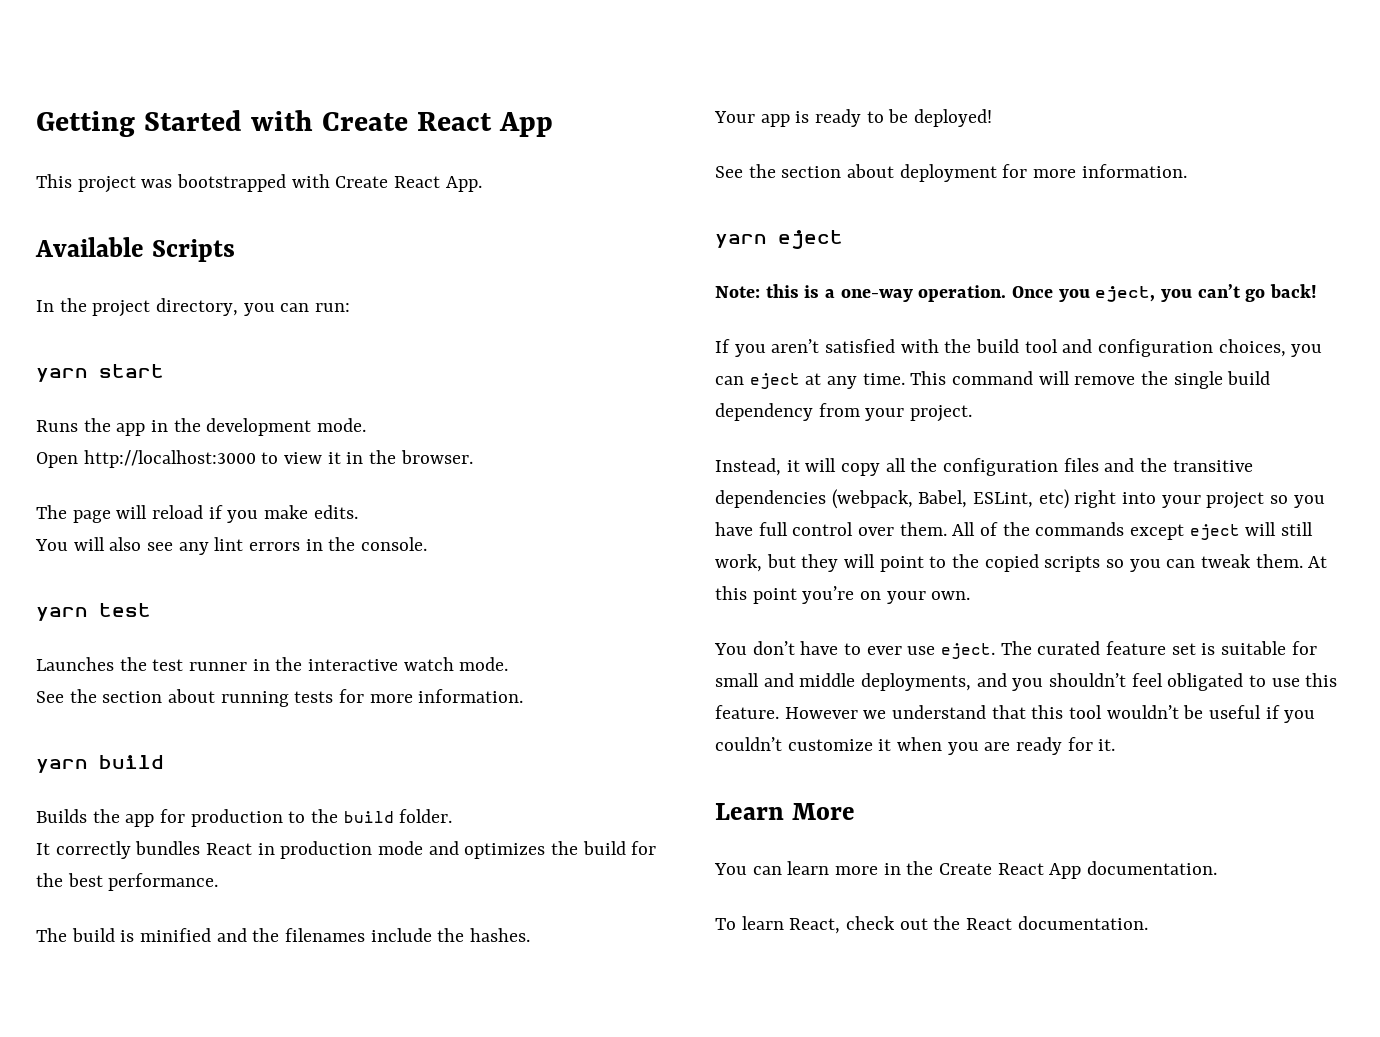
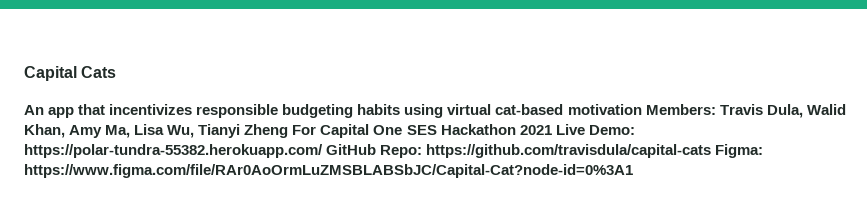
- Getting Started with Create React App
- This project was bootstrapped with Create React App.
- Available Scripts
- In the project directory, you can run:
- yarn start
- Runs the app in the development mode.
- Open http://localhost:3000 to view it in the browser.
- The page will reload if you make edits.
- You will also see any lint errors in the console.
- yarn test
- Launches the test runner in the interactive watch mode.
- See the section about running tests for more information.
- yarn build
- Builds the app for production to the build folder.
- It correctly bundles React in production mode and optimizes the build for the best performance.
- The build is minified and the filenames include the hashes.
- Your app is ready to be deployed!
- See the section about deployment for more information.
- yarn eject
- Note: this is a one-way operation. Once you eject, you can’t go back!
- If you aren’t satisfied with the build tool and configuration choices, you can eject at any time. This command will remove the single build dependency from your project.
- Instead, it will copy all the configuration files and the transitive dependencies (webpack, Babel, ESLint, etc) right into your project so you have full control over them. All of the commands except eject will still work, but they will point to the copied scripts so you can tweak them. At this point you’re on your own.
- You don’t have to ever use eject. The curated feature set is suitable for small and middle deployments, and you shouldn’t feel obligated to use this feature. However we understand that this tool wouldn’t be useful if you couldn’t customize it when you are ready for it.
- Learn More
- You can learn more in the Create React App documentation.
- To learn React, check out the React documentation.
+ Capital Cats
+ An app that incentivizes responsible budgeting habits using virtual cat-based motivation Members: Travis Dula, Walid Khan, Amy Ma, Lisa Wu, Tianyi Zheng For Capital One SES Hackathon 2021 Live Demo: https://polar-tundra-55382.herokuapp.com/ GitHub Repo: https://github.com/travisdula/capital-cats Figma: https://www.figma.com/file/RAr0AoOrmLuZMSBLABSbJC/Capital-Cat?node-id=0%3A1

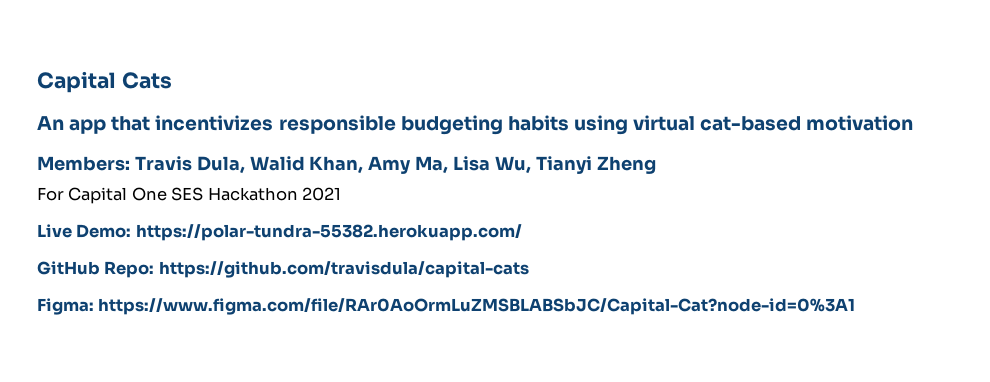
- An app that incentivizes responsible budgeting habits using virtual cat-based motivation Members: Travis Dula, Walid Khan, Amy Ma, Lisa Wu, Tianyi Zheng For Capital One SES Hackathon 2021 Live Demo: https://polar-tundra-55382.herokuapp.com/ GitHub Repo: https://github.com/travisdula/capital-cats Figma: https://www.figma.com/file/RAr0AoOrmLuZMSBLABSbJC/Capital-Cat?node-id=0%3A1
+ An app that incentivizes responsible budgeting habits using virtual cat-based motivation
+ Members: Travis Dula, Walid Khan, Amy Ma, Lisa Wu, Tianyi Zheng
+ For Capital One SES Hackathon 2021
+ Live Demo: https://polar-tundra-55382.herokuapp.com/
+ GitHub Repo: https://github.com/travisdula/capital-cats
+ Figma: https://www.figma.com/file/RAr0AoOrmLuZMSBLABSbJC/Capital-Cat?node-id=0%3A1

